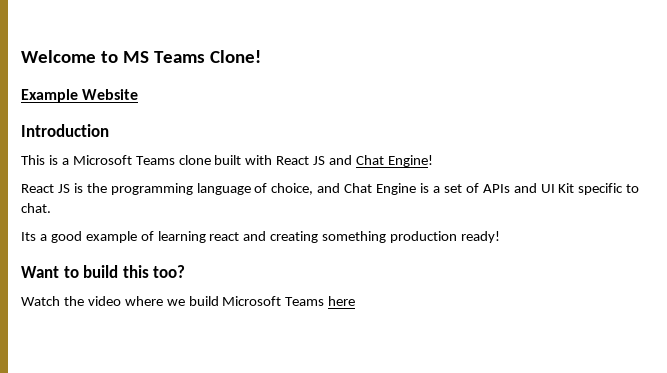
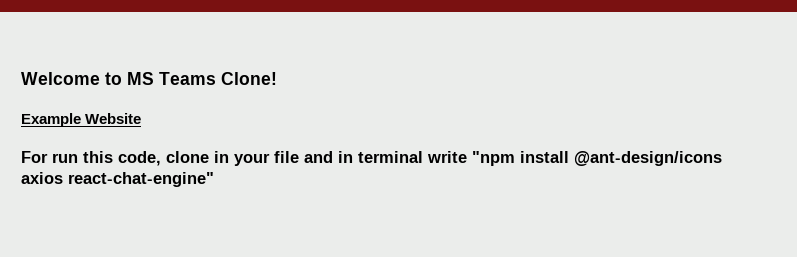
- Introduction
- This is a Microsoft Teams clone built with React JS and Chat Engine!
- React JS is the programming language of choice, and Chat Engine is a set of APIs and UI Kit specific to chat.
- Its a good example of learning react and creating something production ready!
- Want to build this too?
- Watch the video where we build Microsoft Teams here
+ For run this code, clone in your file and in terminal write "npm install @ant-design/icons axios react-chat-engine"

